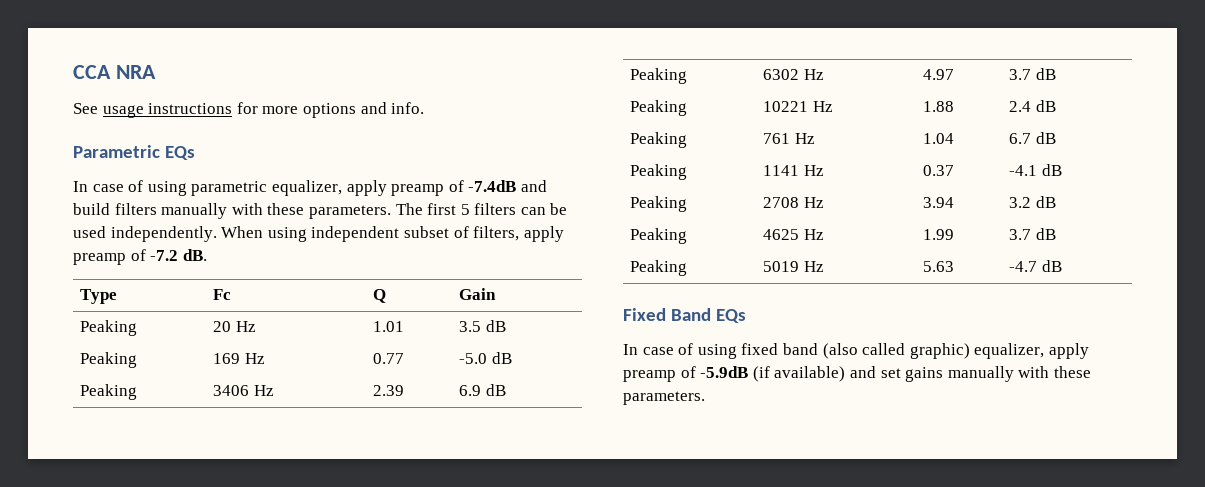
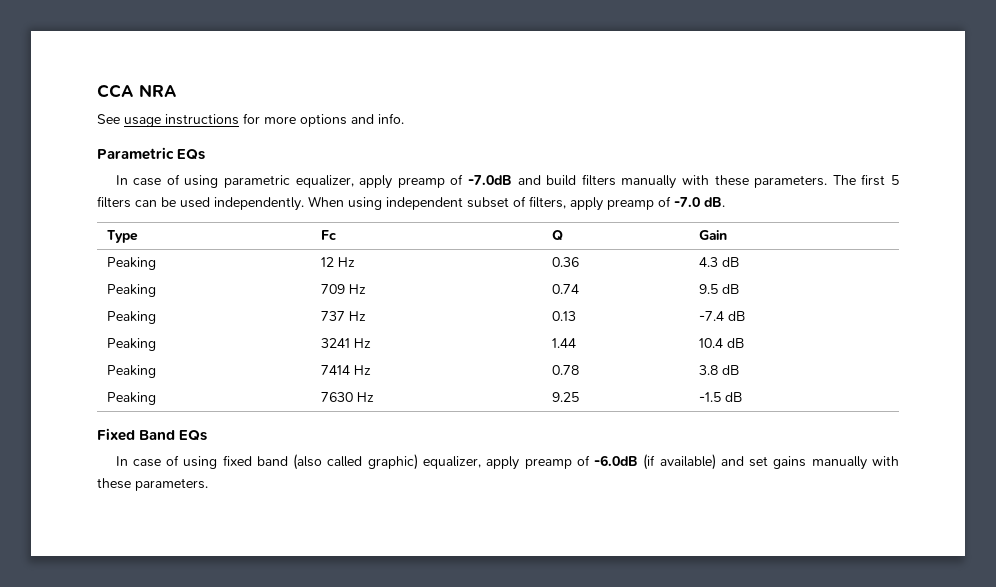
- In case of using parametric equalizer, apply preamp of -7.4dB and build filters manually with these parameters.
+ In case of using parametric equalizer, apply preamp of -7.0dB and build filters manually with these parameters.
- When using independent subset of filters, apply preamp of -7.2 dB.
+ When using independent subset of filters, apply preamp of -7.0 dB.
- Peaking | 20 Hz | 1.01 | 3.5 dB
- Peaking | 169 Hz | 0.77 | -5.0 dB
- Peaking | 3406 Hz | 2.39 | 6.9 dB
- Peaking | 6302 Hz | 4.97 | 3.7 dB
- Peaking | 10221 Hz | 1.88 | 2.4 dB
- Peaking | 761 Hz | 1.04 | 6.7 dB
- Peaking | 1141 Hz | 0.37 | -4.1 dB
- Peaking | 2708 Hz | 3.94 | 3.2 dB
- Peaking | 4625 Hz | 1.99 | 3.7 dB
- Peaking | 5019 Hz | 5.63 | -4.7 dB
+ Peaking | 12 Hz | 0.36 | 4.3 dB
+ Peaking | 709 Hz | 0.74 | 9.5 dB
+ Peaking | 737 Hz | 0.13 | -7.4 dB
+ Peaking | 3241 Hz | 1.44 | 10.4 dB
+ Peaking | 7414 Hz | 0.78 | 3.8 dB
+ Peaking | 7630 Hz | 9.25 | -1.5 dB
- In case of using fixed band (also called graphic) equalizer, apply preamp of -5.9dB (if available) and set gains manually with these parameters.
+ In case of using fixed band (also called graphic) equalizer, apply preamp of -6.0dB (if available) and set gains manually with these parameters.

